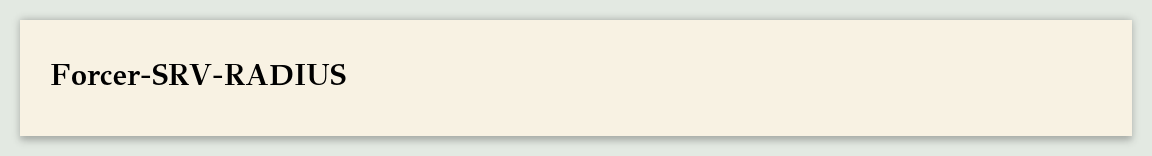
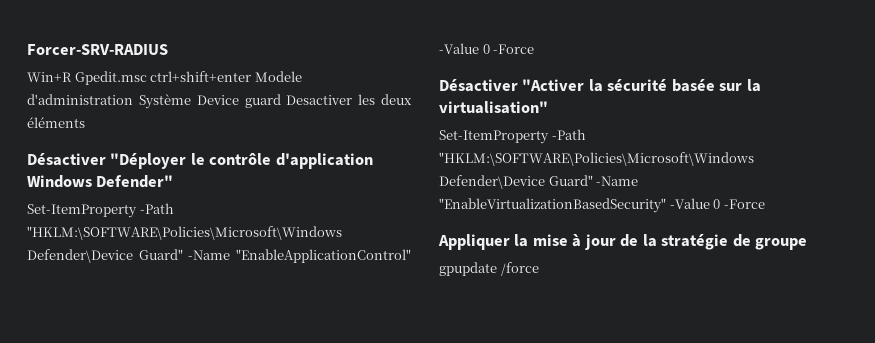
+ Win+R Gpedit.msc ctrl+shift+enter Modele d'administration Système Device guard Desactiver les deux éléments
+ Désactiver "Déployer le contrôle d'application Windows Defender"
+ Set-ItemProperty -Path "HKLM:\SOFTWARE\Policies\Microsoft\Windows Defender\Device Guard" -Name "EnableApplicationControl" -Value 0 -Force
+ Désactiver "Activer la sécurité basée sur la virtualisation"
+ Set-ItemProperty -Path "HKLM:\SOFTWARE\Policies\Microsoft\Windows Defender\Device Guard" -Name "EnableVirtualizationBasedSecurity" -Value 0 -Force
+ Appliquer la mise à jour de la stratégie de groupe
+ gpupdate /force

